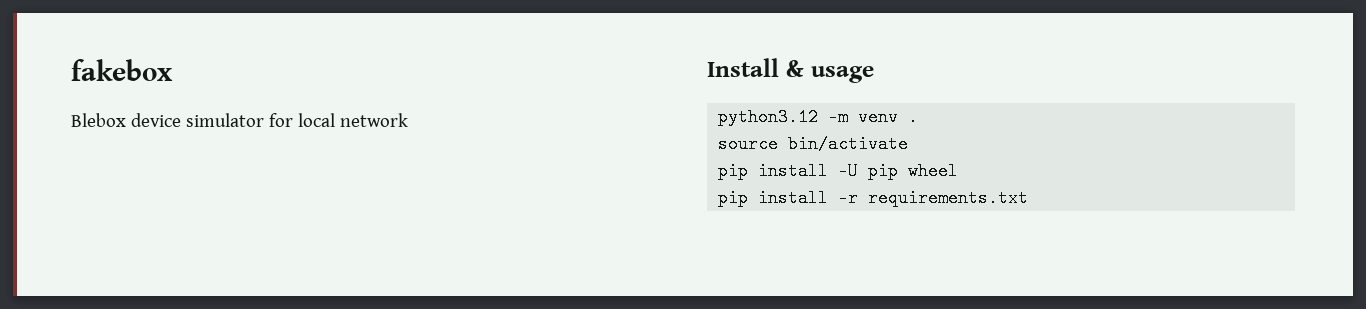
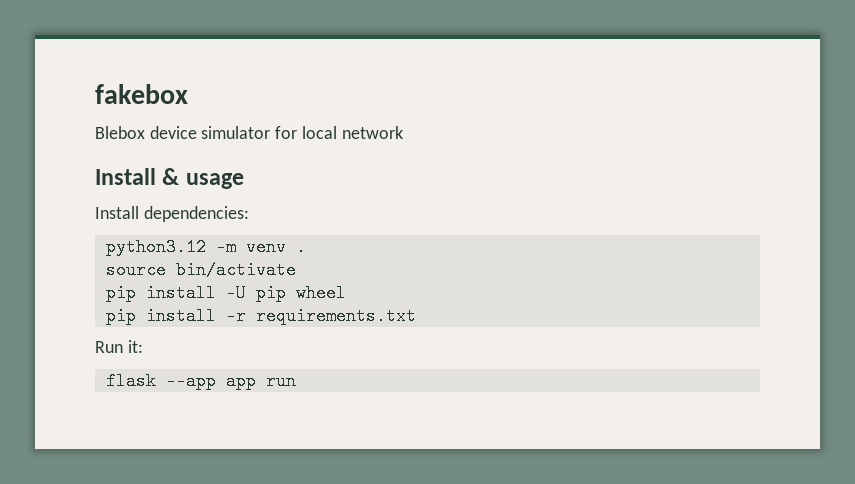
+ Install dependencies:
+ Run it:
+ flask --app app run

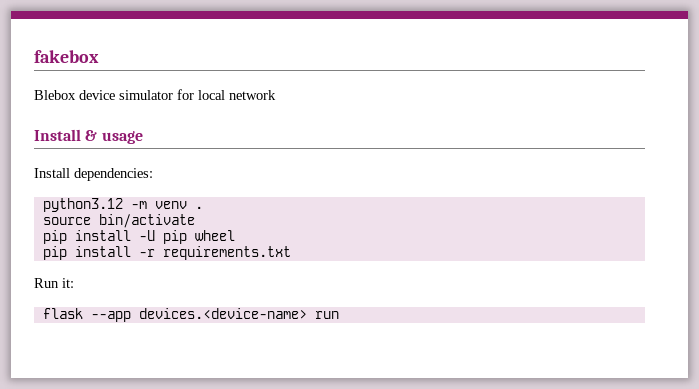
- flask --app app run
+ flask --app devices.<device-name> run

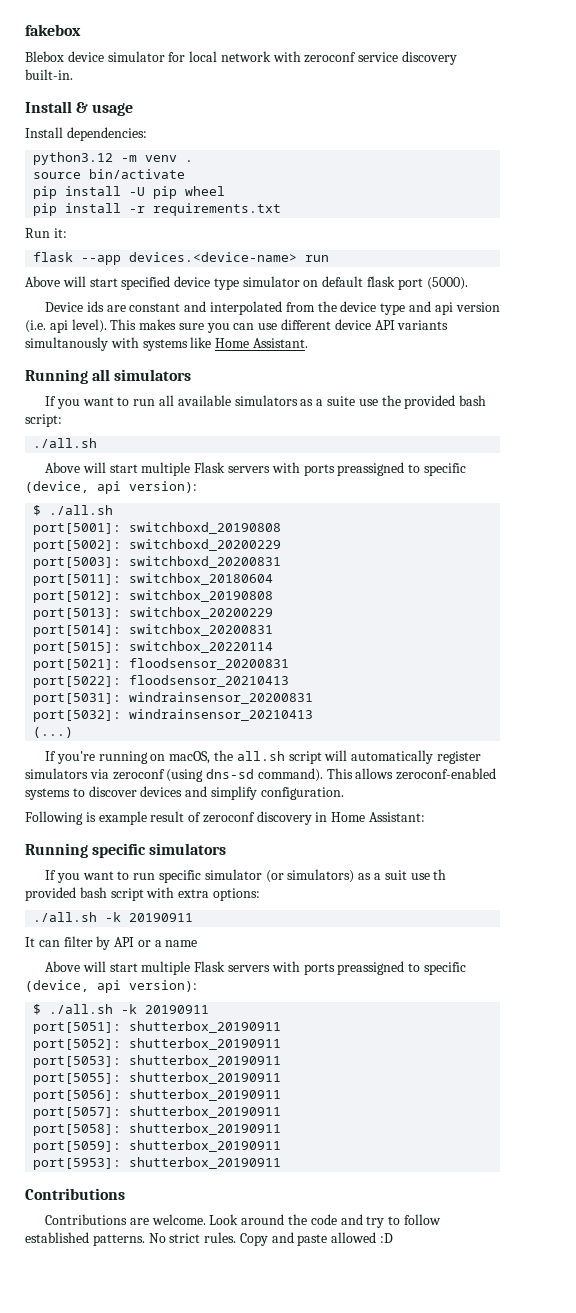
- Blebox device simulator for local network
+ Blebox device simulator for local network with zeroconf service discovery built-in.
+ Above will start specified device type simulator on default flask port (5000).
+ Device ids are constant and interpolated from the device type and api version (i.e. api level). This makes sure you can use different device API variants simultanously with systems like Home Assistant.
+ Running all simulators
+ If you want to run all available simulators as a suite use the provided bash script:
+ ./all.sh
+ Above will start multiple Flask servers with ports preassigned to specific (device, api version):
+ $ ./all.sh
+ port[5001]: switchboxd_20190808
+ port[5002]: switchboxd_20200229
+ port[5003]: switchboxd_20200831
+ port[5011]: switchbox_20180604
+ port[5012]: switchbox_20190808
+ port[5013]: switchbox_20200229
+ port[5014]: switchbox_20200831
+ port[5015]: switchbox_20220114
+ port[5021]: floodsensor_20200831
+ port[5022]: floodsensor_20210413
+ port[5031]: windrainsensor_20200831
+ port[5032]: windrainsensor_20210413
+ (...)
+ If you're running on macOS, the all.sh script will automatically register simulators via zeroconf (using dns-sd command). This allows zeroconf-enabled systems to discover devices and simplify configuration.
+ Following is example result of zeroconf discovery in Home Assistant:
+ Running specific simulators
+ If you want to run specific simulator (or simulators) as a suit use th provided bash script with extra options:
+ ./all.sh -k 20190911
+ It can filter by API or a name
+ Above will start multiple Flask servers with ports preassigned to specific (device, api version):
+ $ ./all.sh -k 20190911
+ port[5051]: shutterbox_20190911
+ port[5052]: shutterbox_20190911
+ port[5053]: shutterbox_20190911
+ port[5055]: shutterbox_20190911
+ port[5056]: shutterbox_20190911
+ port[5057]: shutterbox_20190911
+ port[5058]: shutterbox_20190911
+ port[5059]: shutterbox_20190911
+ port[5953]: shutterbox_20190911
+ Contributions
+ Contributions are welcome. Look around the code and try to follow established patterns. No strict rules. Copy and paste allowed :D

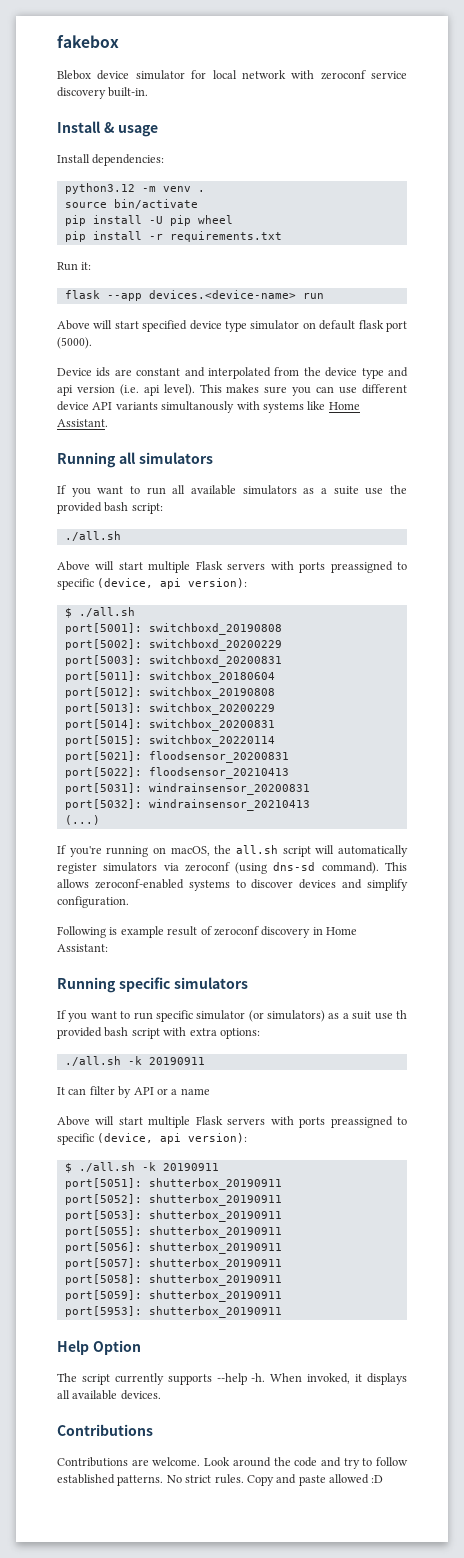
+ Help Option
+ The script currently supports --help -h. When invoked, it displays all available devices.

